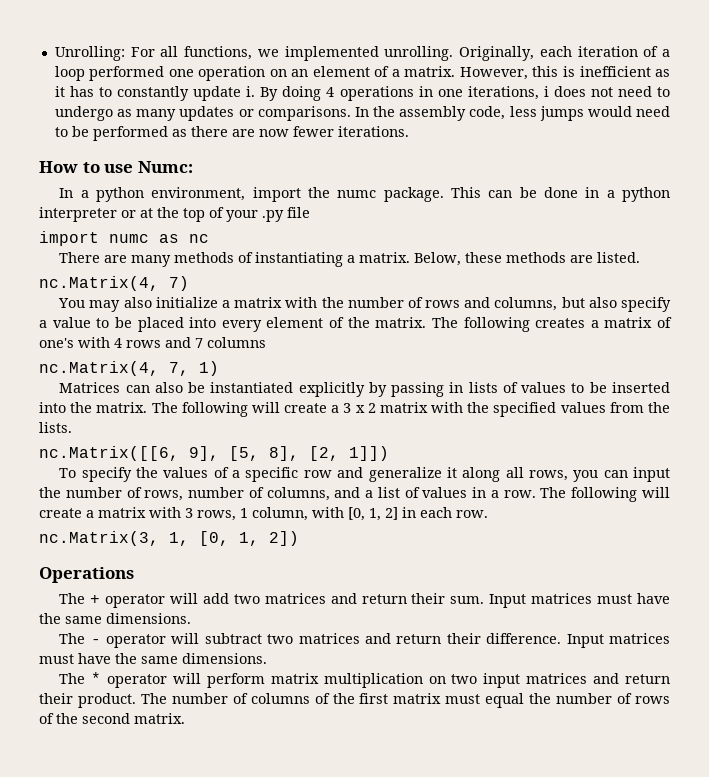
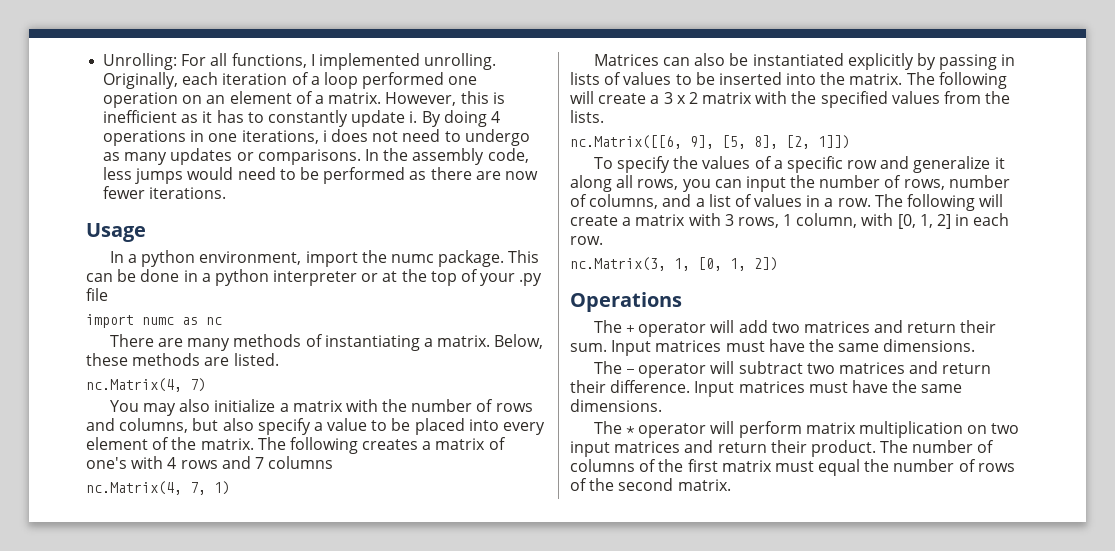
- Unrolling: For all functions, we implemented unrolling.
+ Unrolling: For all functions, I implemented unrolling.
- How to use Numc:
+ Usage

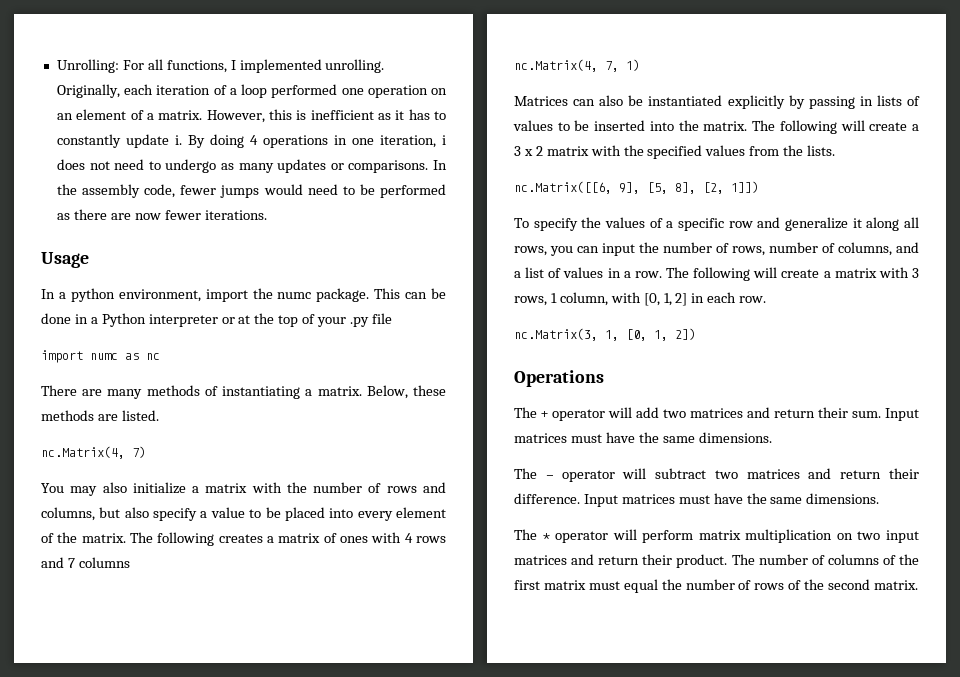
- By doing 4 operations in one iterations, i does not need to undergo as many updates or comparisons.
+ By doing 4 operations in one iteration, i does not need to undergo as many updates or comparisons.
- In the assembly code, less jumps would need to be performed as there are now fewer iterations.
+ In the assembly code, fewer jumps would need to be performed as there are now fewer iterations.
- This can be done in a python interpreter or at the top of your .py file
+ This can be done in a Python interpreter or at the top of your .py file
- The following creates a matrix of one's with 4 rows and 7 columns
+ The following creates a matrix of ones with 4 rows and 7 columns

